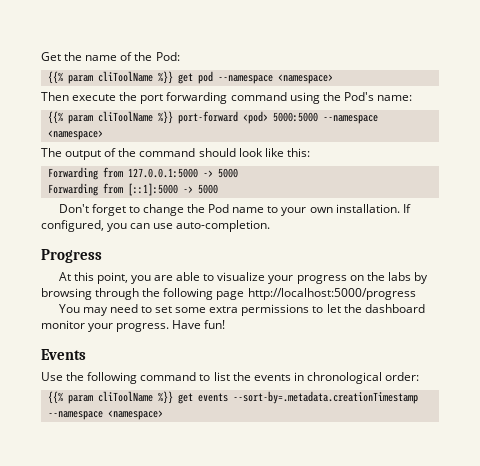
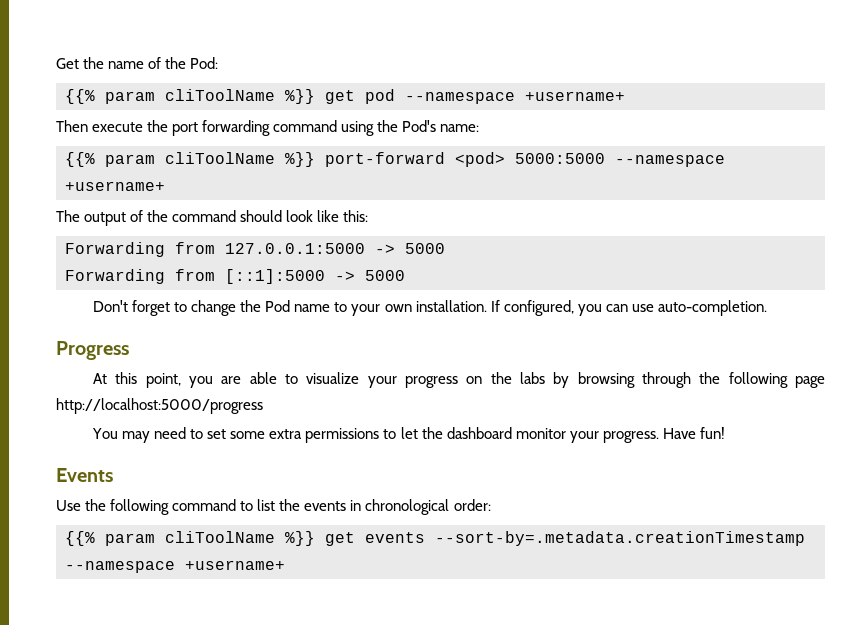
- {{% param cliToolName %}} get pod --namespace <namespace>
+ {{% param cliToolName %}} get pod --namespace +username+
- {{% param cliToolName %}} port-forward <pod> 5000:5000 --namespace <namespace>
+ {{% param cliToolName %}} port-forward <pod> 5000:5000 --namespace +username+
- {{% param cliToolName %}} get events --sort-by=.metadata.creationTimestamp --namespace <namespace>
+ {{% param cliToolName %}} get events --sort-by=.metadata.creationTimestamp --namespace +username+

